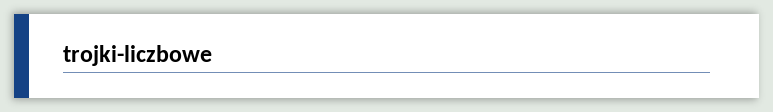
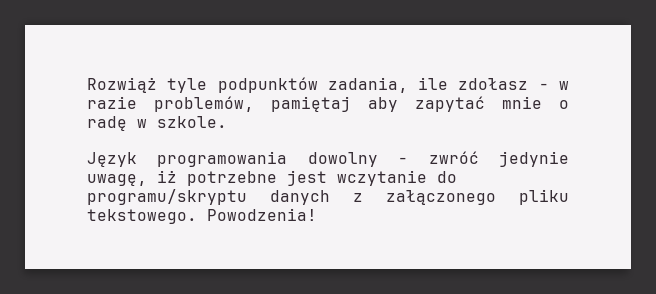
- trojki-liczbowe
+ Rozwiąż tyle podpunktów zadania, ile zdołasz - w razie problemów, pamiętaj aby zapytać mnie o radę w szkole.
+ Język programowania dowolny - zwróć jedynie uwagę, iż potrzebne jest wczytanie do programu/skryptu danych z załączonego pliku tekstowego. Powodzenia!

